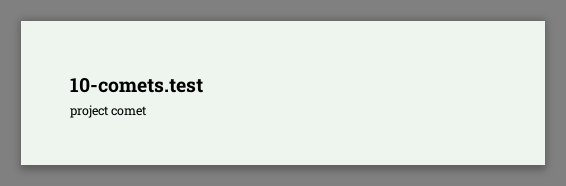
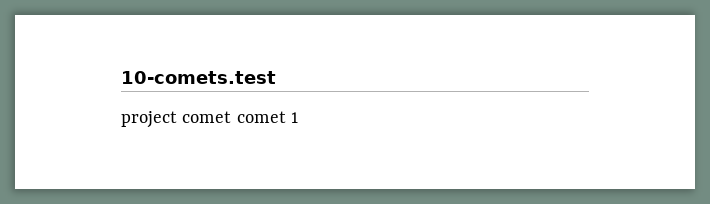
- project comet
+ project comet comet 1

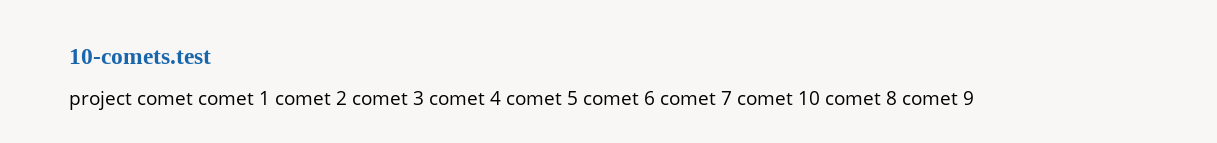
- project comet comet 1
+ project comet comet 1 comet 2 comet 3 comet 4 comet 5 comet 6 comet 7 comet 10 comet 8 comet 9

